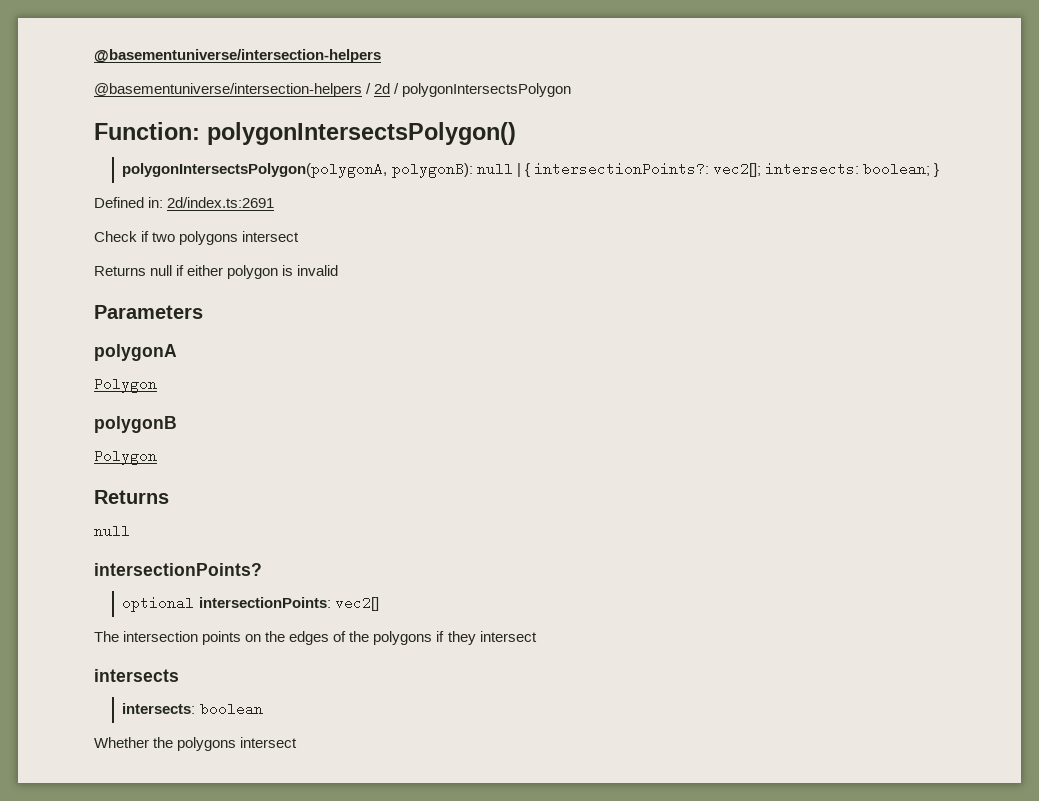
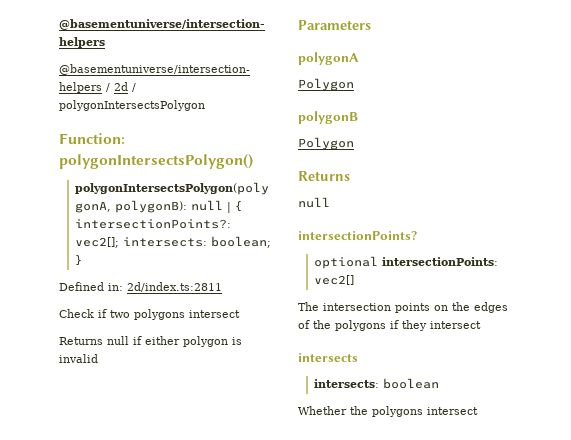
- Defined in: 2d/index.ts:2691
+ Defined in: 2d/index.ts:2811

